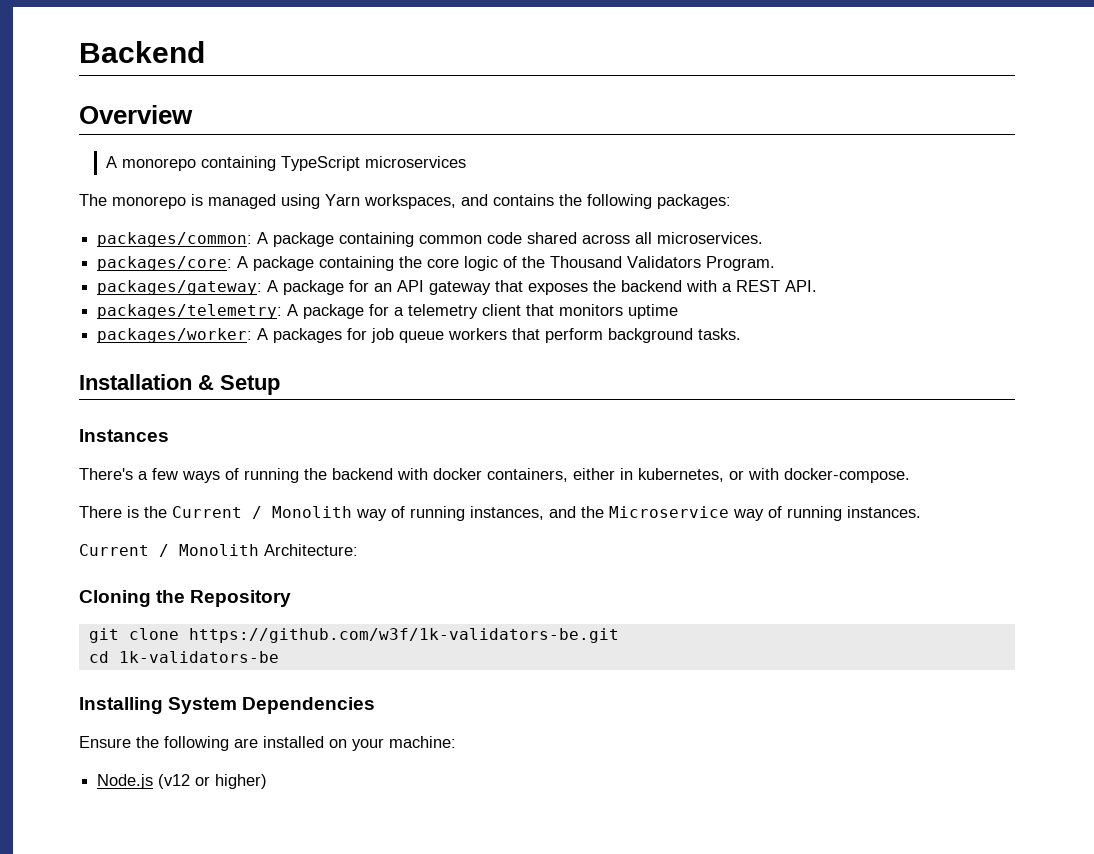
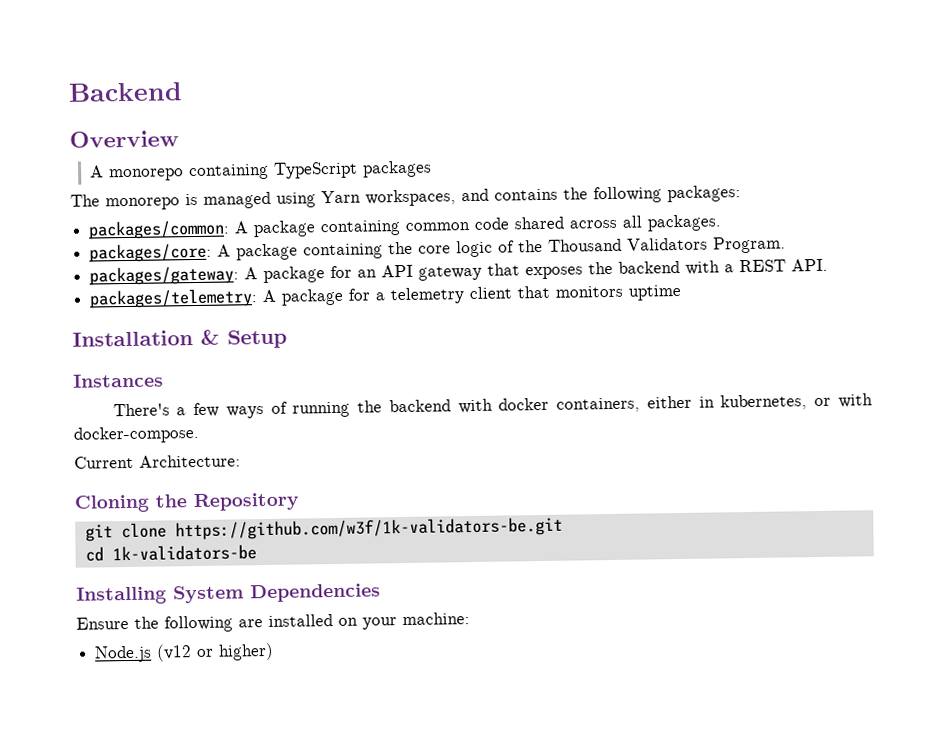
- A monorepo containing TypeScript microservices
+ A monorepo containing TypeScript packages
- packages/common: A package containing common code shared across all microservices.
+ packages/common: A package containing common code shared across all packages.
- packages/worker: A packages for job queue workers that perform background tasks.
- There is the Current / Monolith way of running instances, and the Microservice way of running instances.
- Current / Monolith Architecture:
+ Current Architecture:

